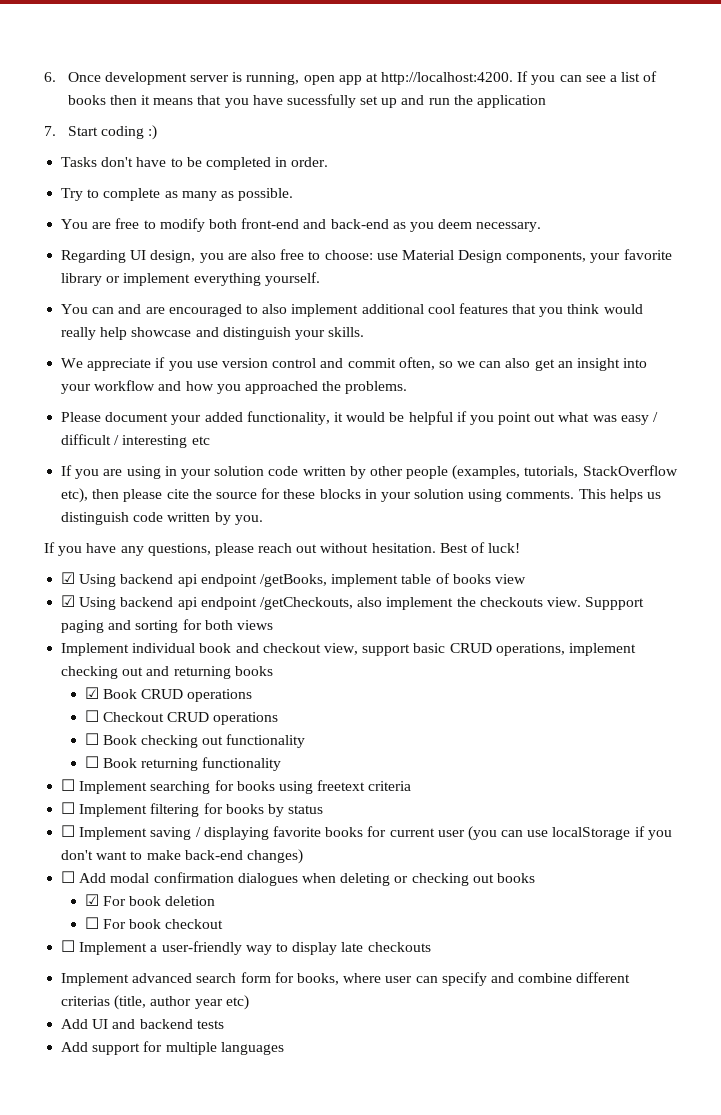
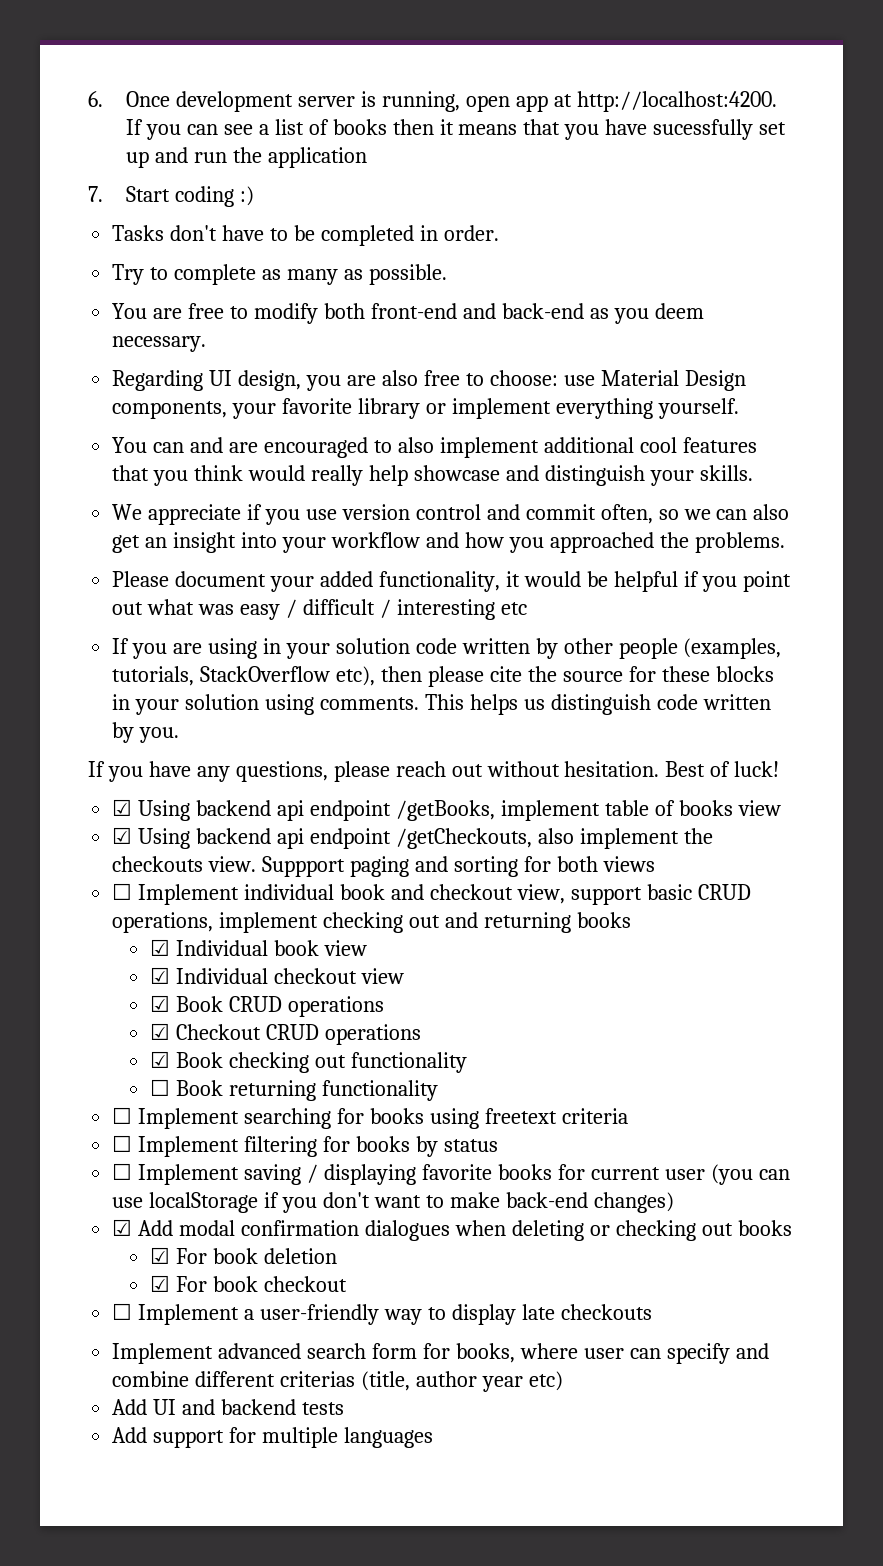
- Implement individual book and checkout view, support basic CRUD operations, implement checking out and returning books
+ ☐ Implement individual book and checkout view, support basic CRUD operations, implement checking out and returning books
+ ☑ Individual book view
+ ☑ Individual checkout view
- ☐ Checkout CRUD operations
+ ☑ Checkout CRUD operations
- ☐ Book checking out functionality
+ ☑ Book checking out functionality
- ☐ Add modal confirmation dialogues when deleting or checking out books
+ ☑ Add modal confirmation dialogues when deleting or checking out books
- ☐ For book checkout
+ ☑ For book checkout

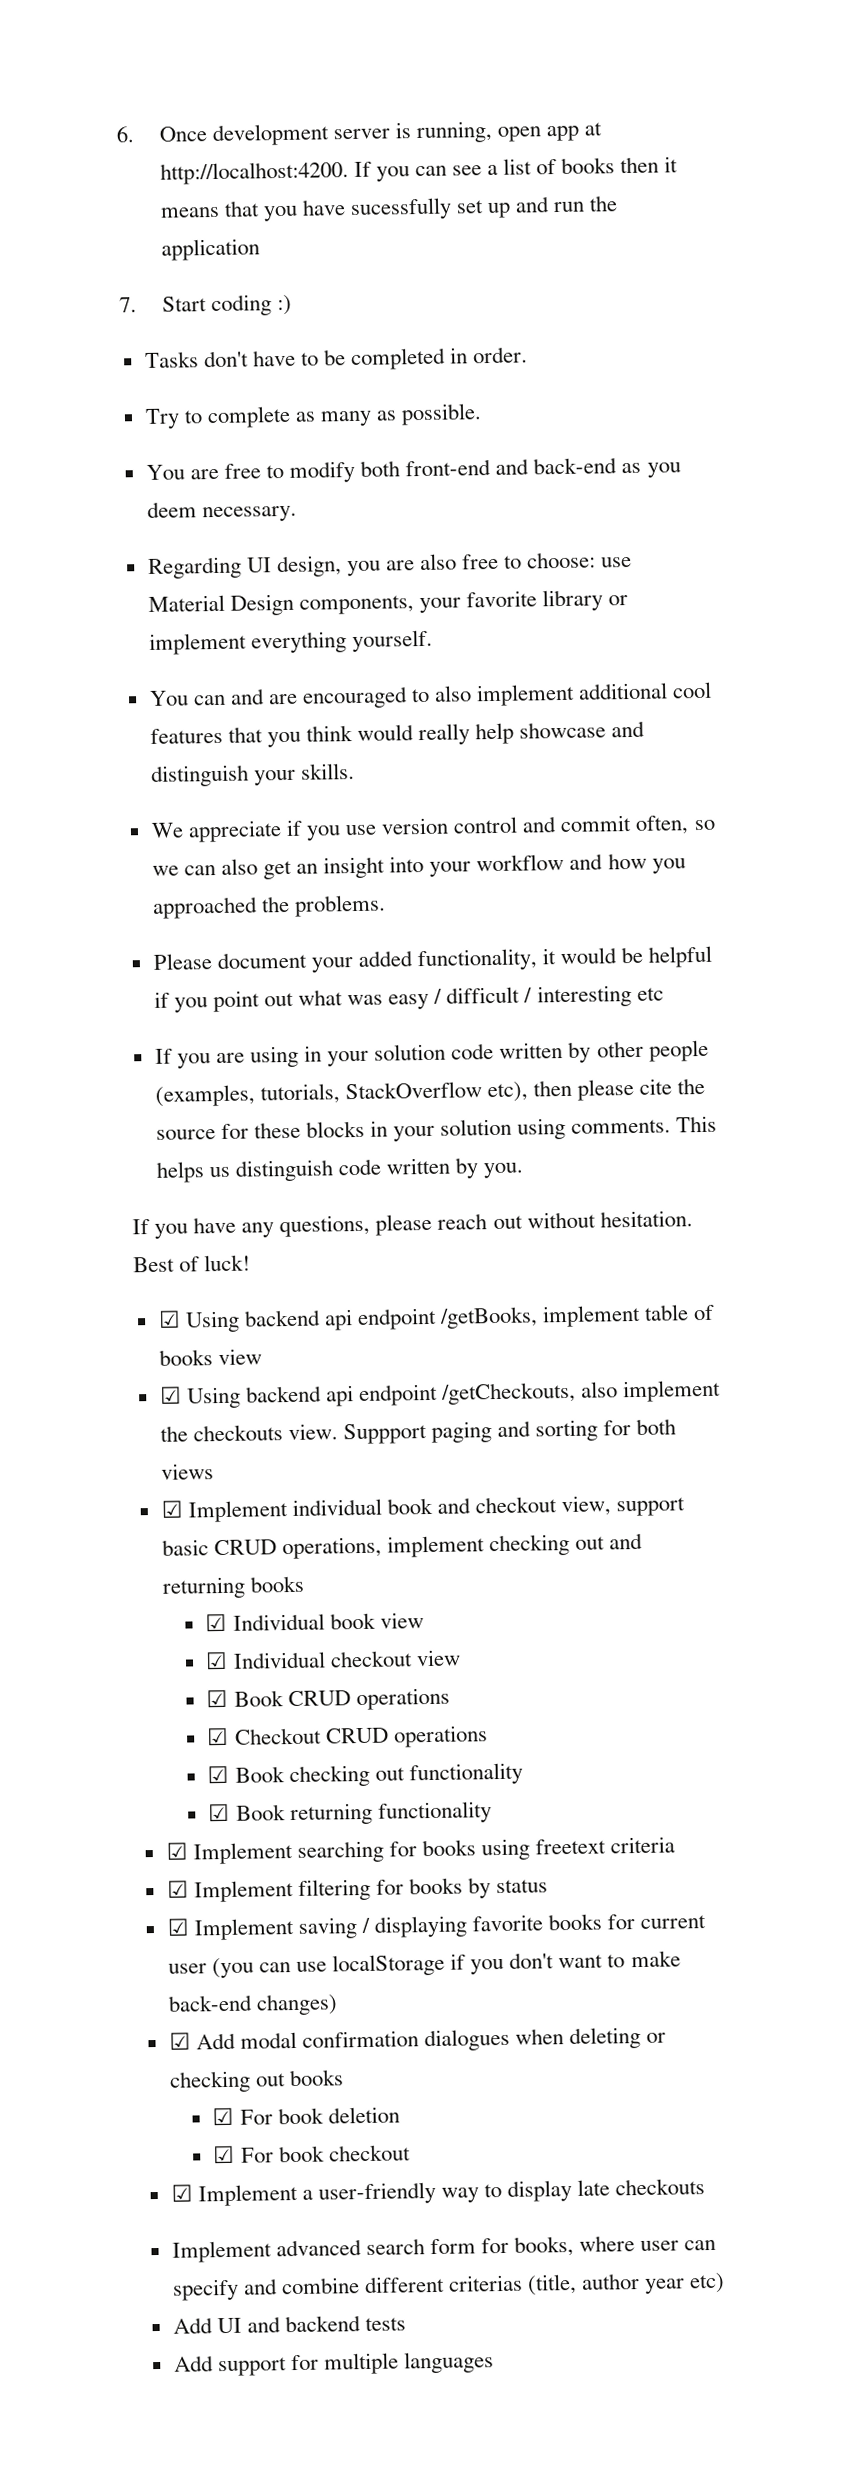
- ☐ Implement individual book and checkout view, support basic CRUD operations, implement checking out and returning books
+ ☑ Implement individual book and checkout view, support basic CRUD operations, implement checking out and returning books
- ☐ Book returning functionality
+ ☑ Book returning functionality
- ☐ Implement searching for books using freetext criteria
+ ☑ Implement searching for books using freetext criteria
- ☐ Implement filtering for books by status
+ ☑ Implement filtering for books by status
- ☐ Implement saving / displaying favorite books for current user (you can use localStorage if you don't want to make back-end changes)
+ ☑ Implement saving / displaying favorite books for current user (you can use localStorage if you don't want to make back-end changes)
- ☐ Implement a user-friendly way to display late checkouts
+ ☑ Implement a user-friendly way to display late checkouts

